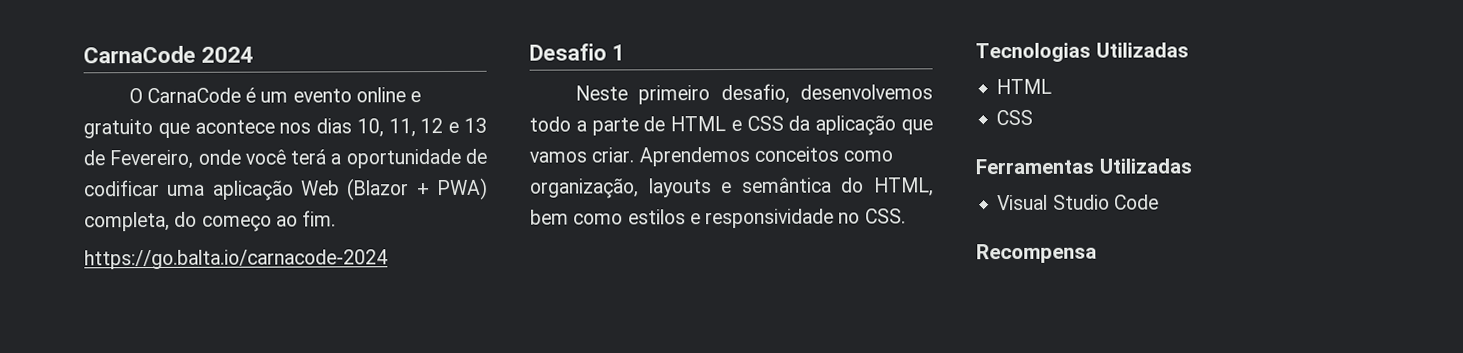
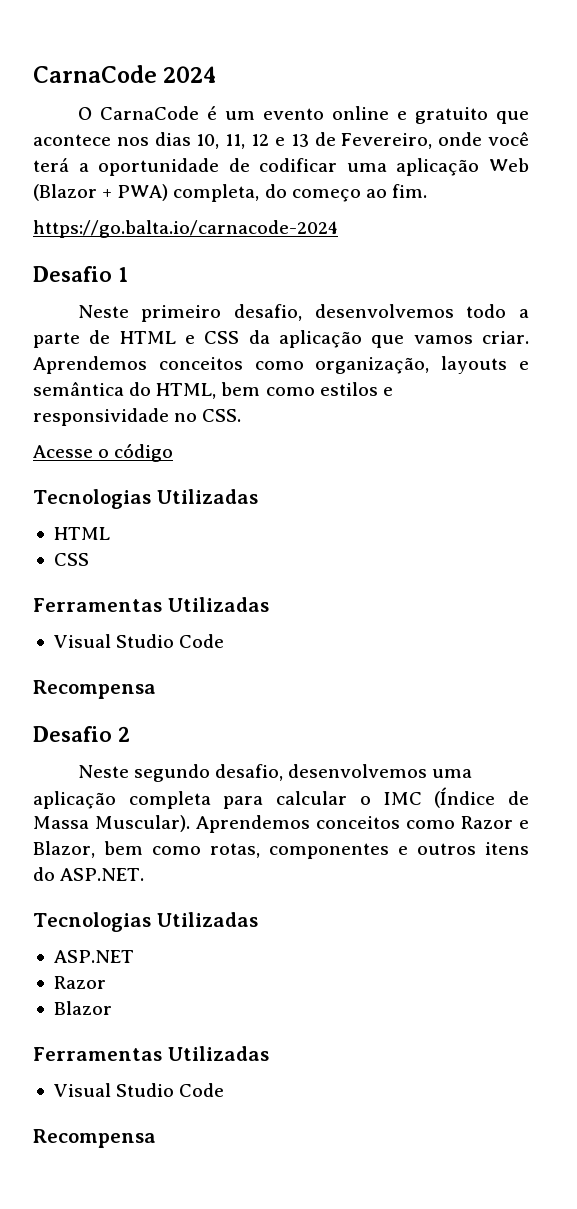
+ Acesse o código
+ Desafio 2
+ Neste segundo desafio, desenvolvemos uma aplicação completa para calcular o IMC (Índice de Massa Muscular). Aprendemos conceitos como Razor e Blazor, bem como rotas, componentes e outros itens do ASP.NET.
+ Tecnologias Utilizadas
+ ASP.NET
+ Razor
+ Blazor
+ Ferramentas Utilizadas
+ Visual Studio Code
+ Recompensa

